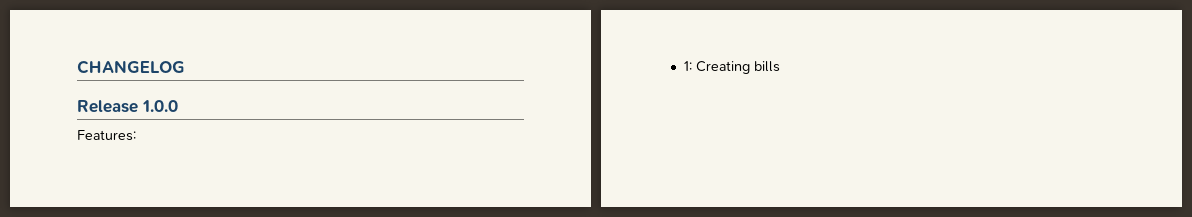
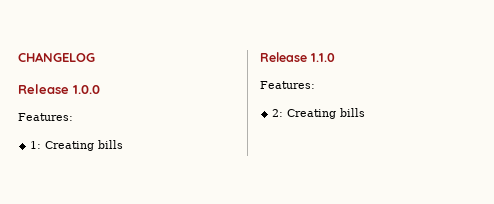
+ Release 1.1.0
+ Features:
+ 2: Creating bills

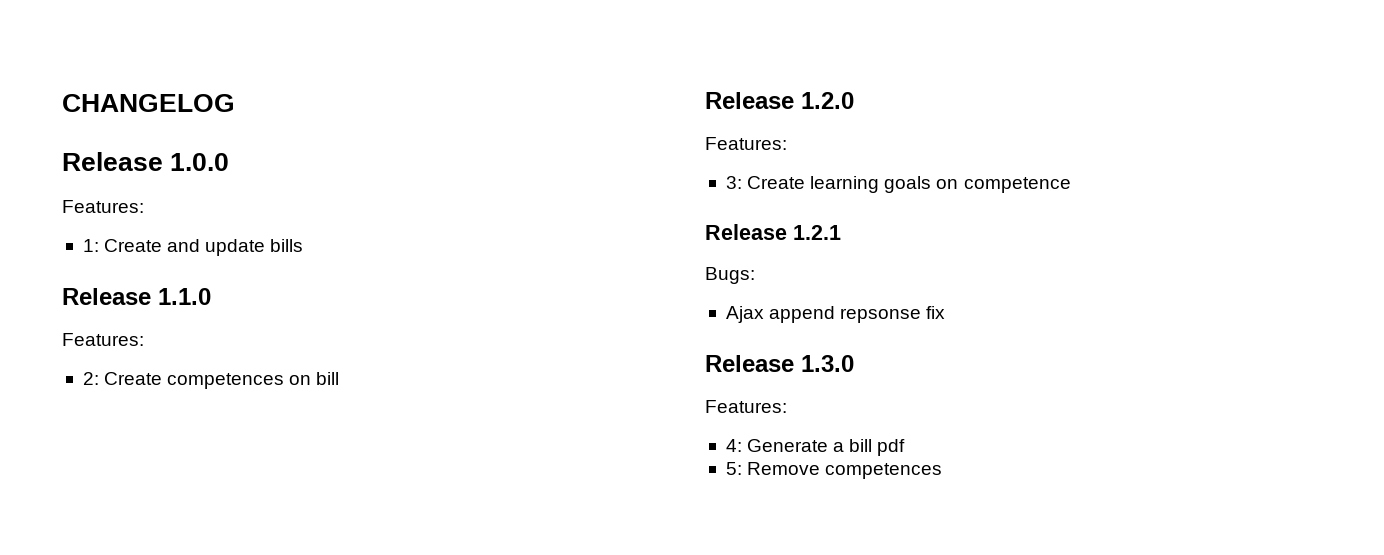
- 1: Creating bills
+ 1: Create and update bills
- 2: Creating bills
+ 2: Create competences on bill
+ Release 1.2.0
+ Features:
+ 3: Create learning goals on competence
+ Release 1.2.1
+ Bugs:
+ Ajax append repsonse fix
+ Release 1.3.0
+ Features:
+ 4: Generate a bill pdf
+ 5: Remove competences

